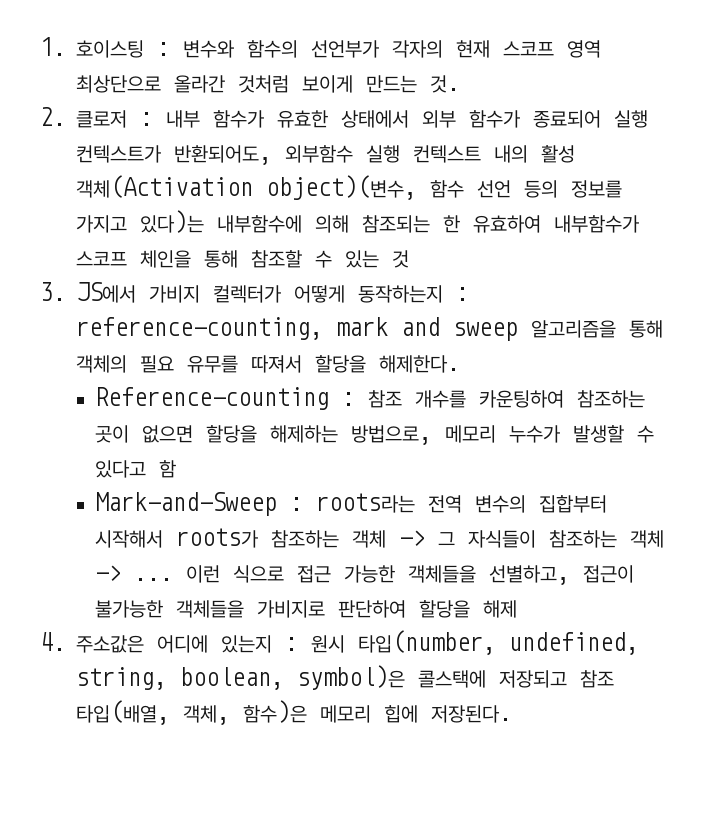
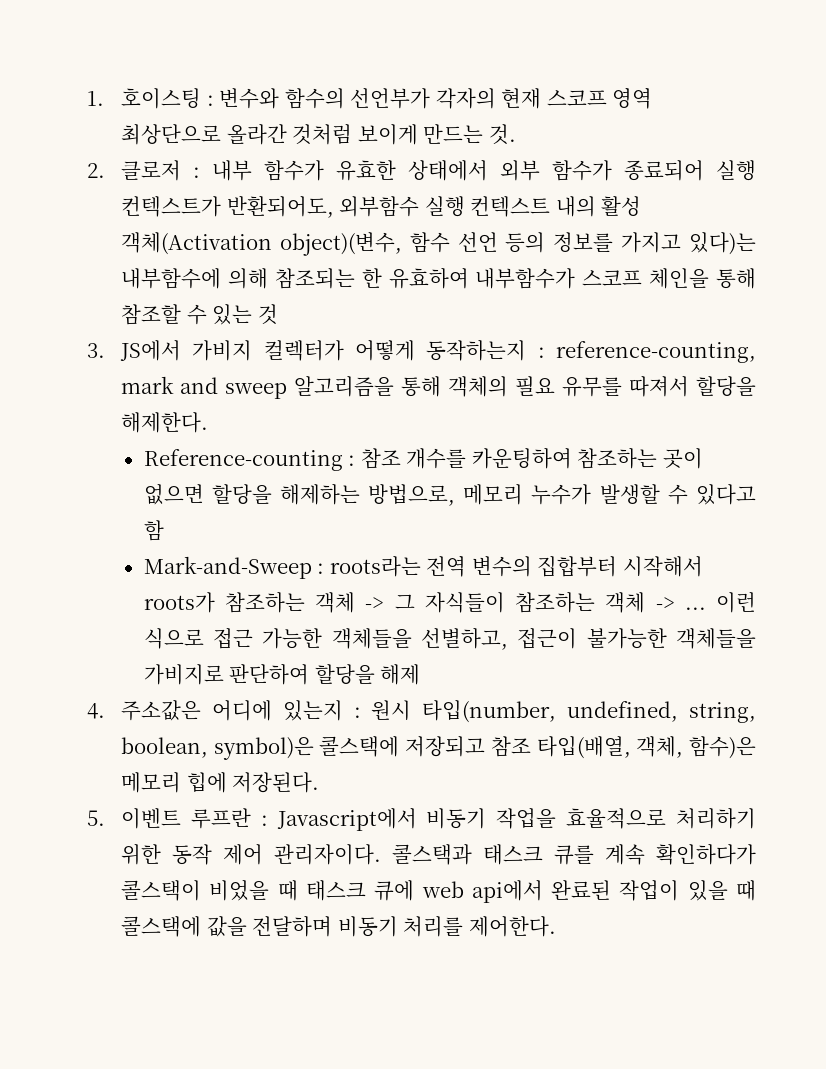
+ 5. 이벤트 루프란 : Javascript에서 비동기 작업을 효율적으로 처리하기 위한 동작 제어 관리자이다. 콜스택과 태스크 큐를 계속 확인하다가 콜스택이 비었을 때 태스크 큐에 web api에서 완료된 작업이 있을 때 콜스택에 값을 전달하며 비동기 처리를 제어한다.

